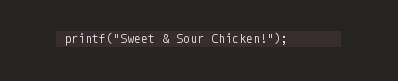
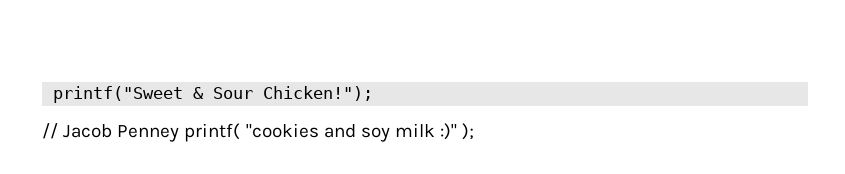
+ // Jacob Penney printf( "cookies and soy milk :)" );

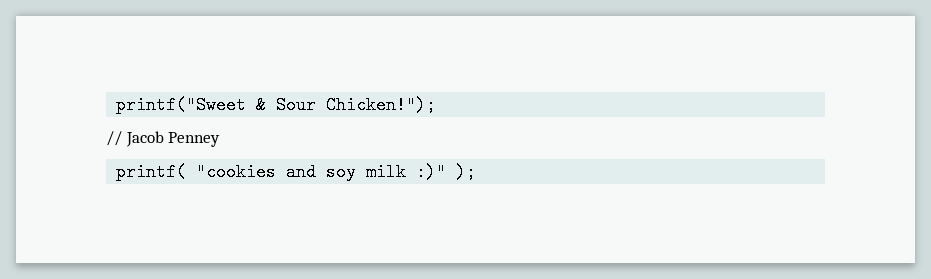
- // Jacob Penney printf( "cookies and soy milk :)" );
+ // Jacob Penney
+ printf( "cookies and soy milk :)" );

